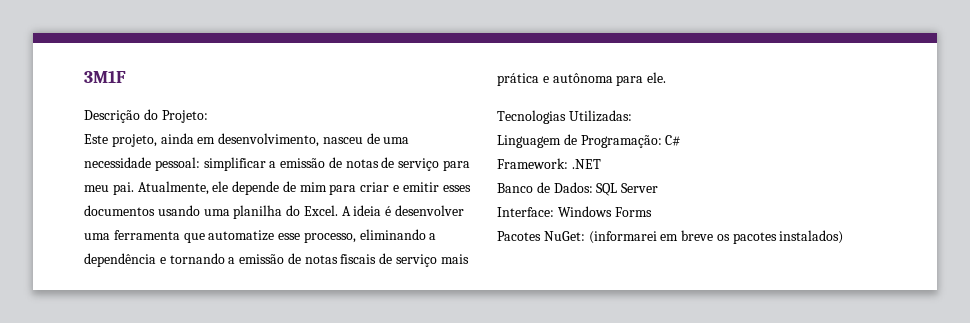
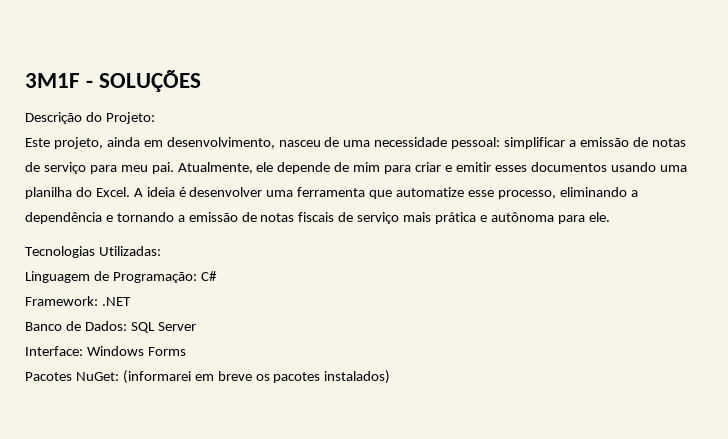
- 3M1F
+ 3M1F - SOLUÇÕES

